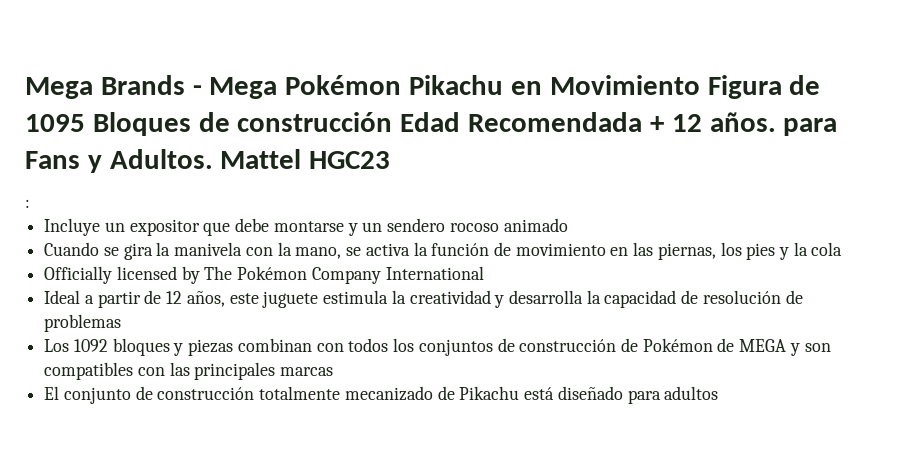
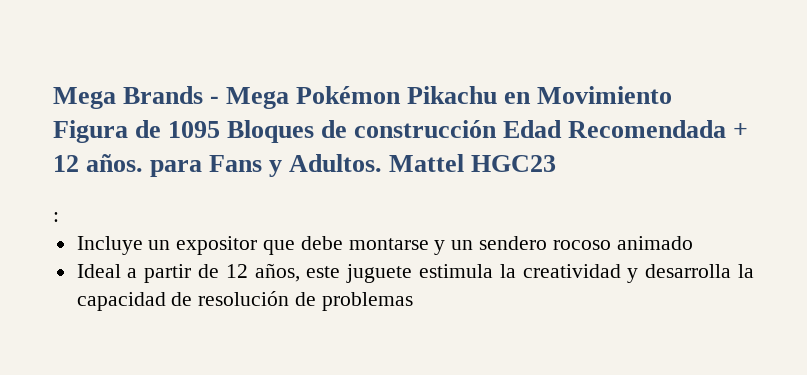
- Cuando se gira la manivela con la mano, se activa la función de movimiento en las piernas, los pies y la cola
- Officially licensed by The Pokémon Company International
- Los 1092 bloques y piezas combinan con todos los conjuntos de construcción de Pokémon de MEGA y son compatibles con las principales marcas
- El conjunto de construcción totalmente mecanizado de Pikachu está diseñado para adultos

